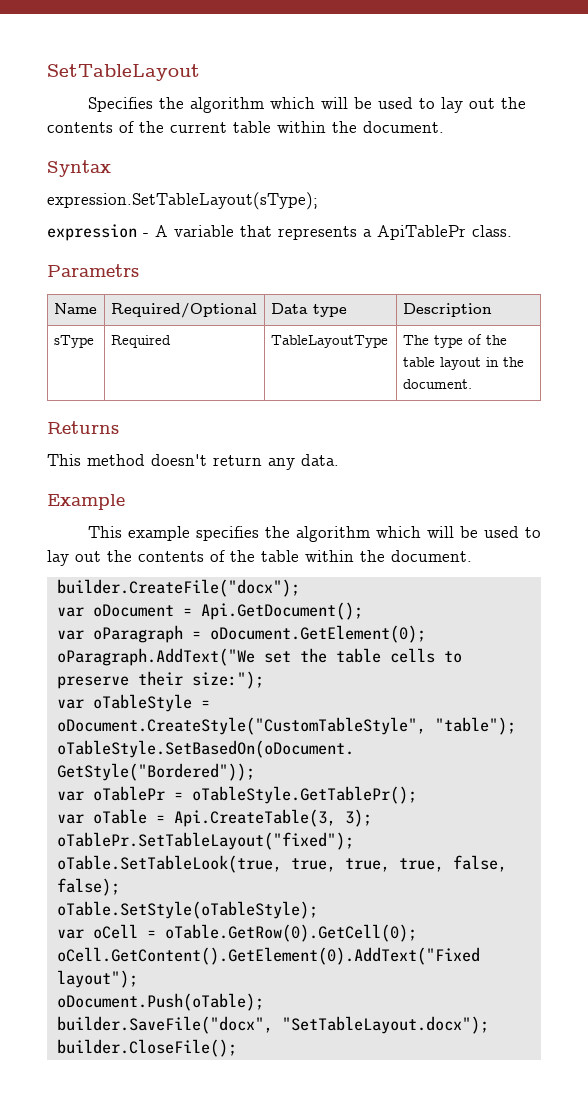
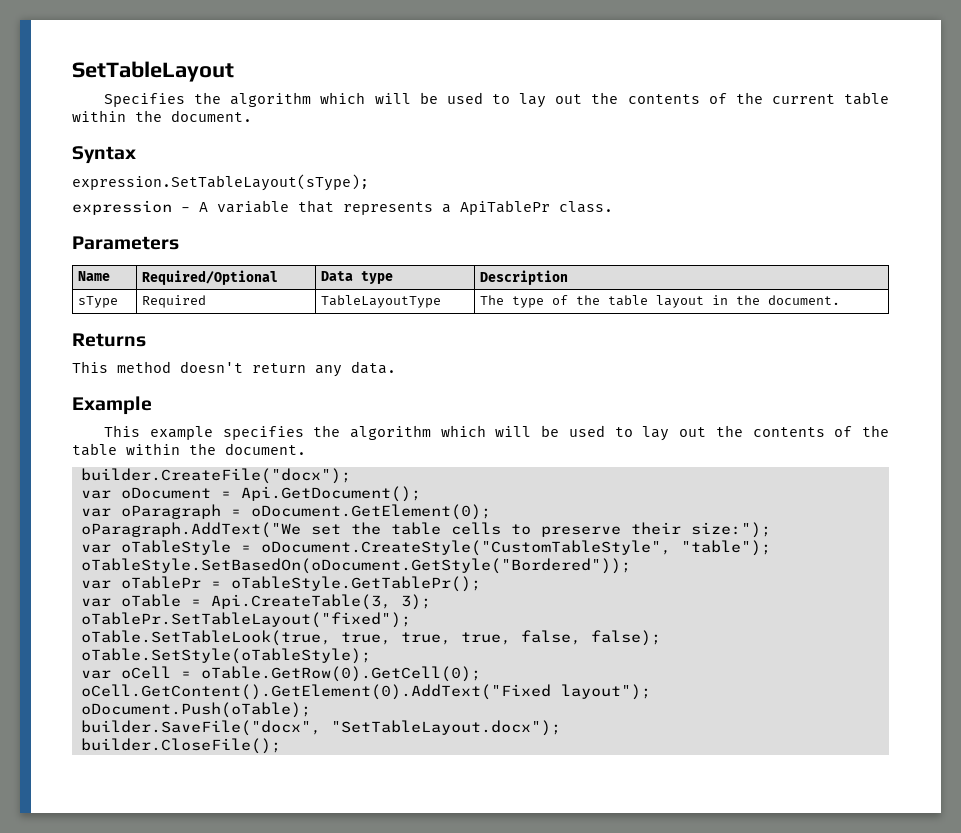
- Parametrs
+ Parameters

